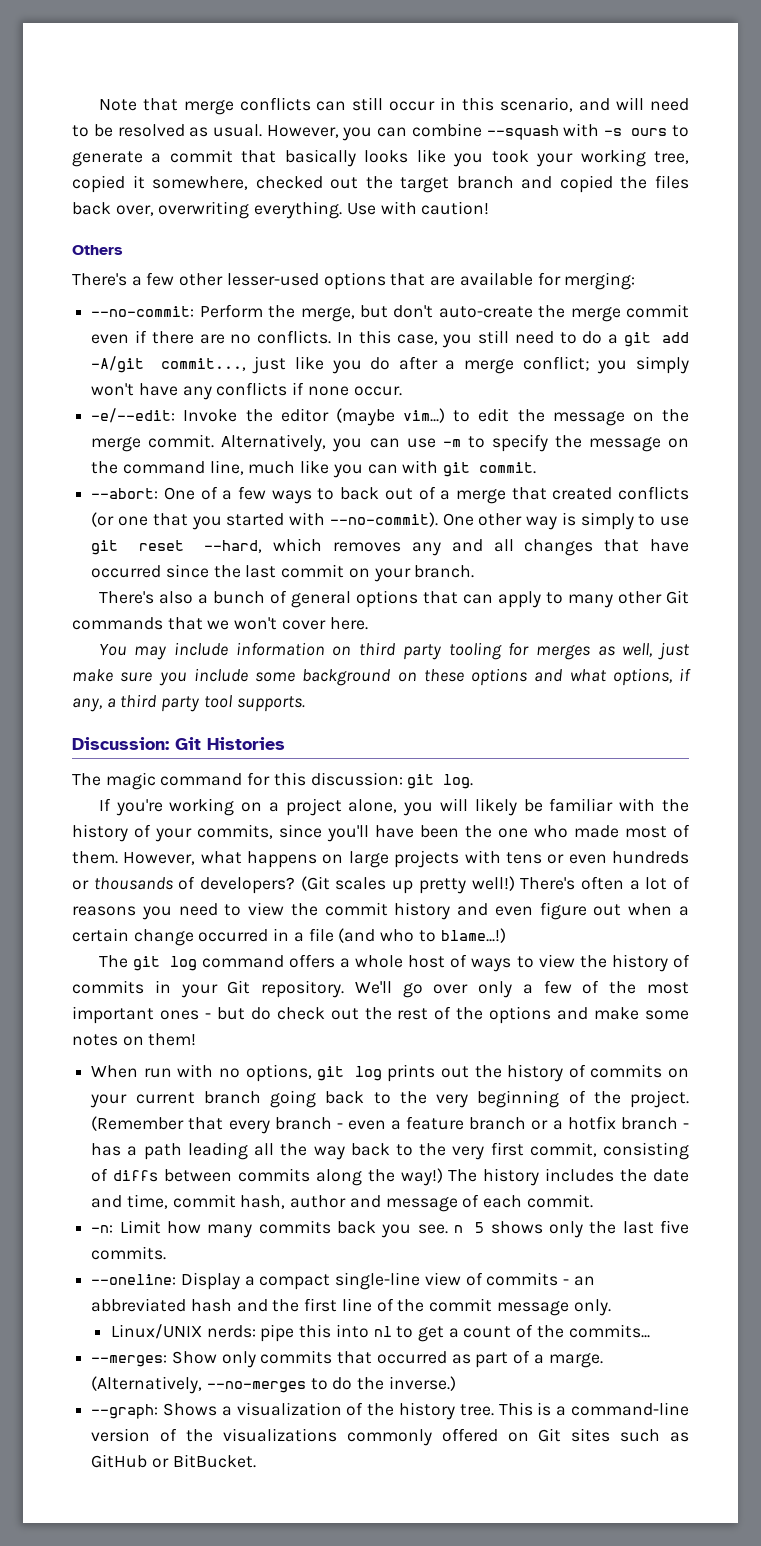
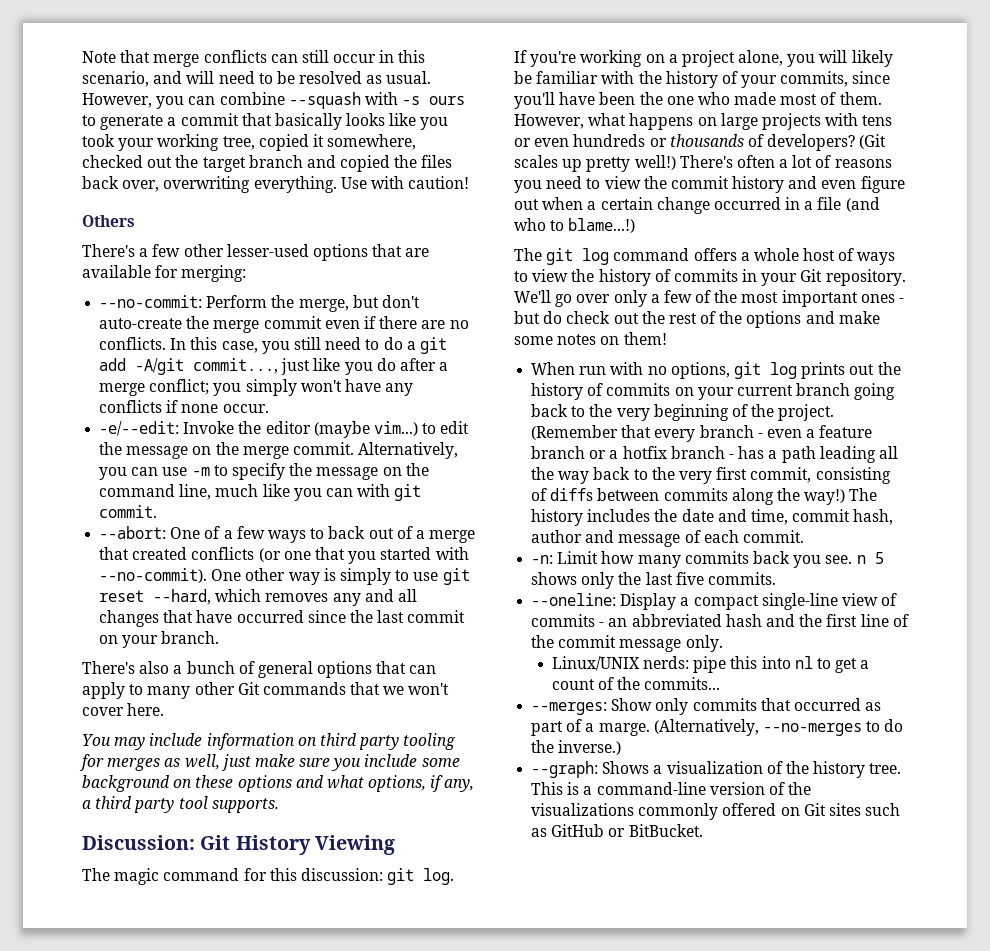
- Discussion: Git Histories
+ Discussion: Git History Viewing

